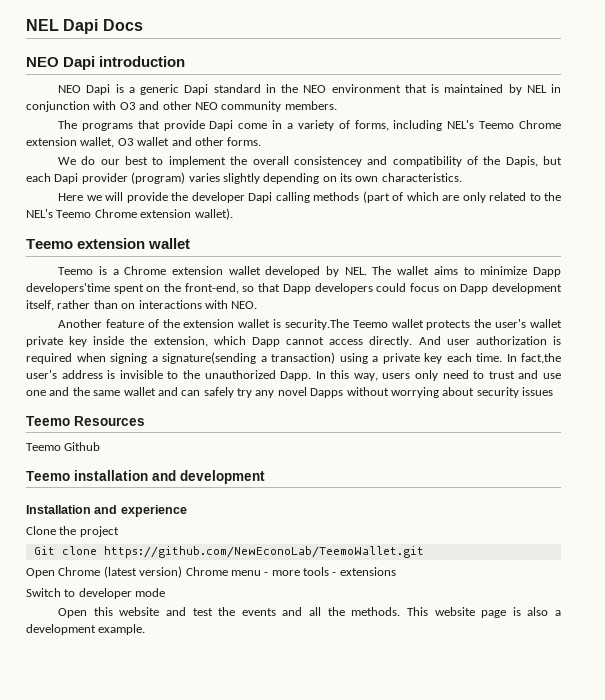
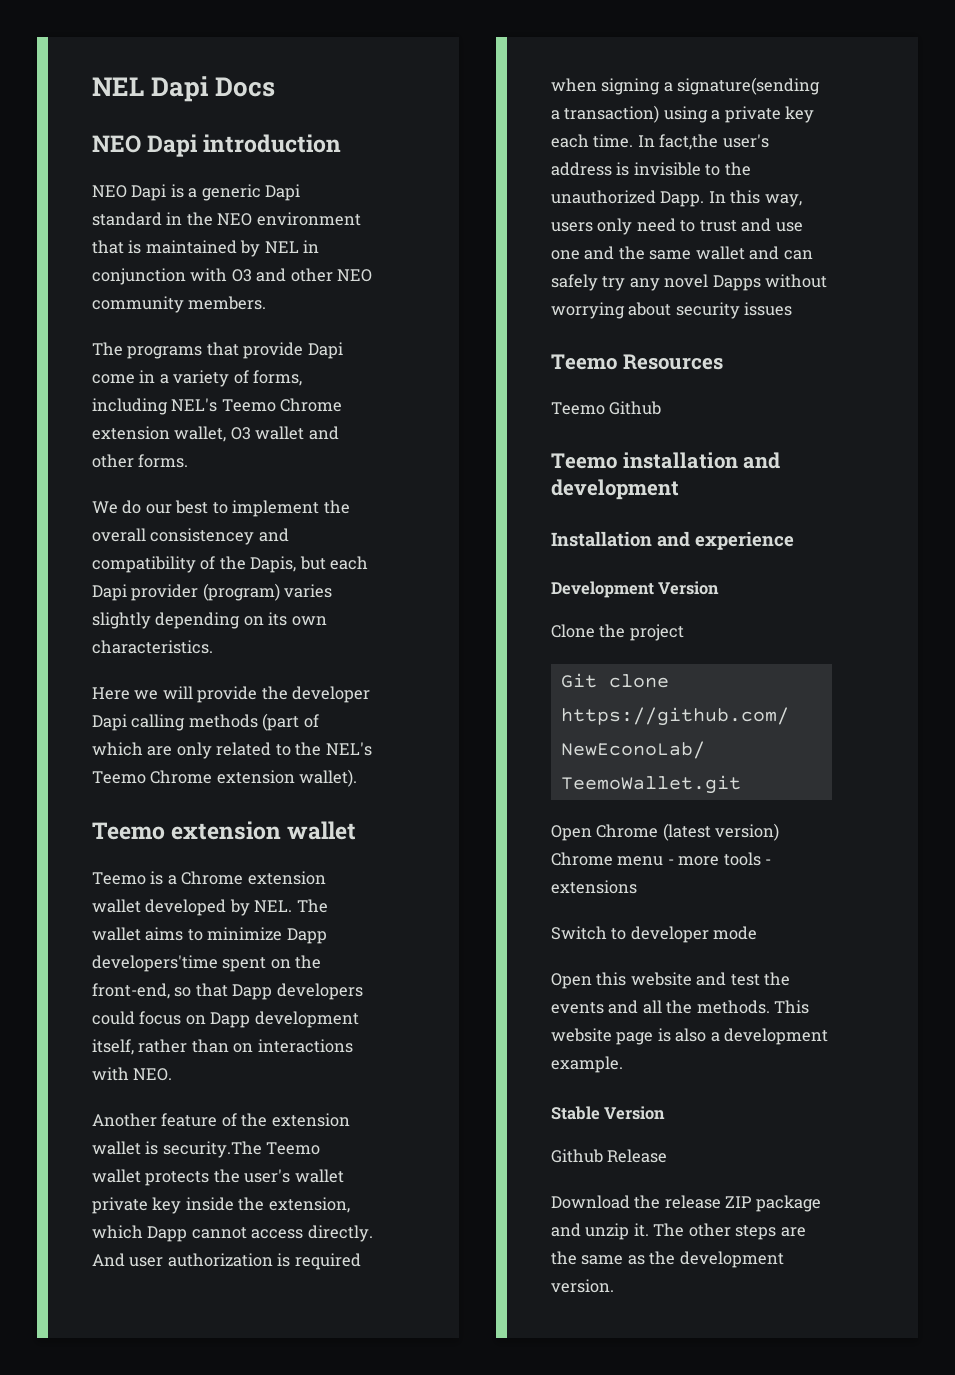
+ Development Version
+ Stable Version
+ Github Release
+ Download the release ZIP package and unzip it. The other steps are the same as the development version.

